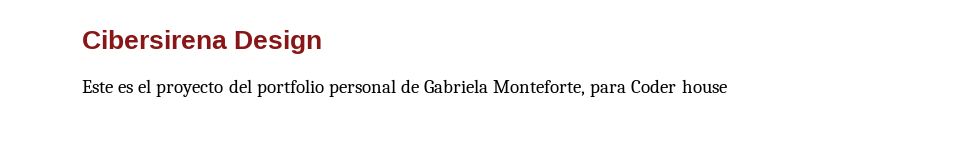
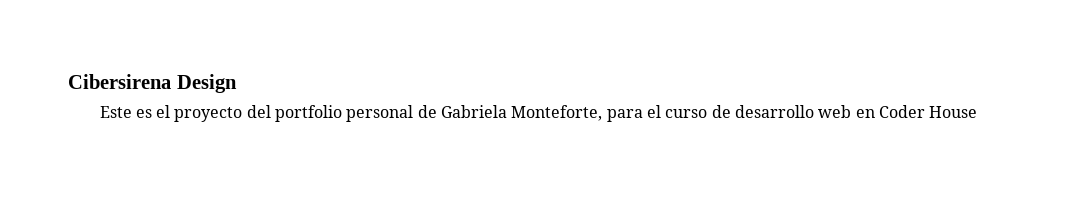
- Este es el proyecto del portfolio personal de Gabriela Monteforte, para Coder house
+ Este es el proyecto del portfolio personal de Gabriela Monteforte, para el curso de desarrollo web en Coder House

